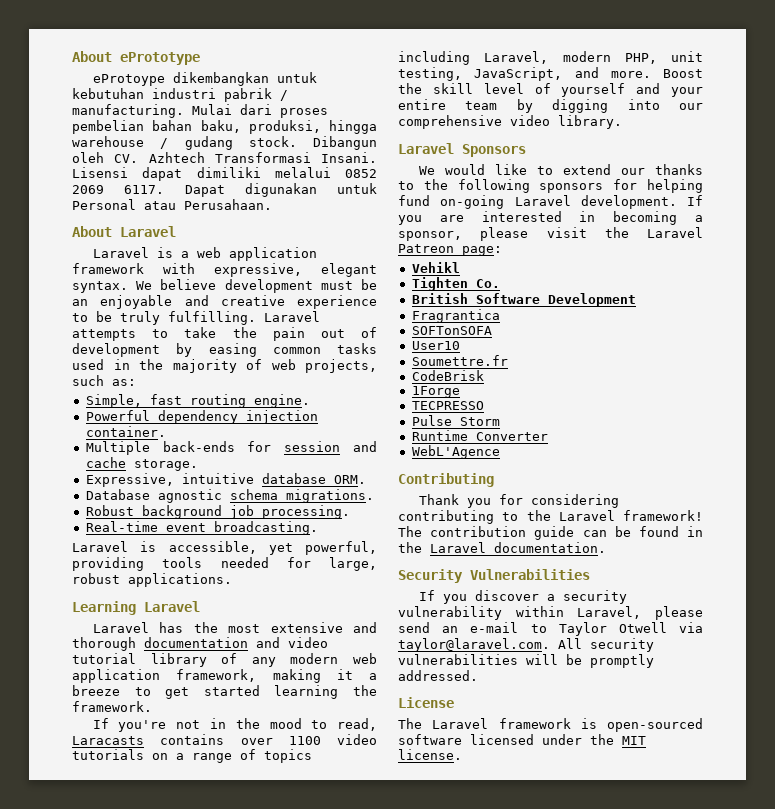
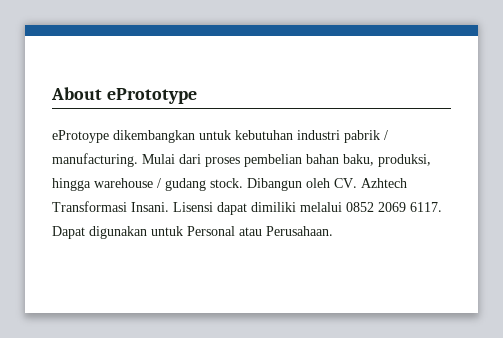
- About Laravel
- Laravel is a web application framework with expressive, elegant syntax. We believe development must be an enjoyable and creative experience to be truly fulfilling. Laravel attempts to take the pain out of development by easing common tasks used in the majority of web projects, such as:
- Simple, fast routing engine.
- Powerful dependency injection container.
- Multiple back-ends for session and cache storage.
- Expressive, intuitive database ORM.
- Database agnostic schema migrations.
- Robust background job processing.
- Real-time event broadcasting.
- Laravel is accessible, yet powerful, providing tools needed for large, robust applications.
- Learning Laravel
- Laravel has the most extensive and thorough documentation and video tutorial library of any modern web application framework, making it a breeze to get started learning the framework.
- If you're not in the mood to read, Laracasts contains over 1100 video tutorials on a range of topics including Laravel, modern PHP, unit testing, JavaScript, and more. Boost the skill level of yourself and your entire team by digging into our comprehensive video library.
- Laravel Sponsors
- We would like to extend our thanks to the following sponsors for helping fund on-going Laravel development. If you are interested in becoming a sponsor, please visit the Laravel Patreon page:
- Vehikl
- Tighten Co.
- British Software Development
- Fragrantica
- SOFTonSOFA
- User10
- Soumettre.fr
- CodeBrisk
- 1Forge
- TECPRESSO
- Pulse Storm
- Runtime Converter
- WebL'Agence
- Contributing
- Thank you for considering contributing to the Laravel framework! The contribution guide can be found in the Laravel documentation.
- Security Vulnerabilities
- If you discover a security vulnerability within Laravel, please send an e-mail to Taylor Otwell via taylor@laravel.com. All security vulnerabilities will be promptly addressed.
- License
- The Laravel framework is open-sourced software licensed under the MIT license.

